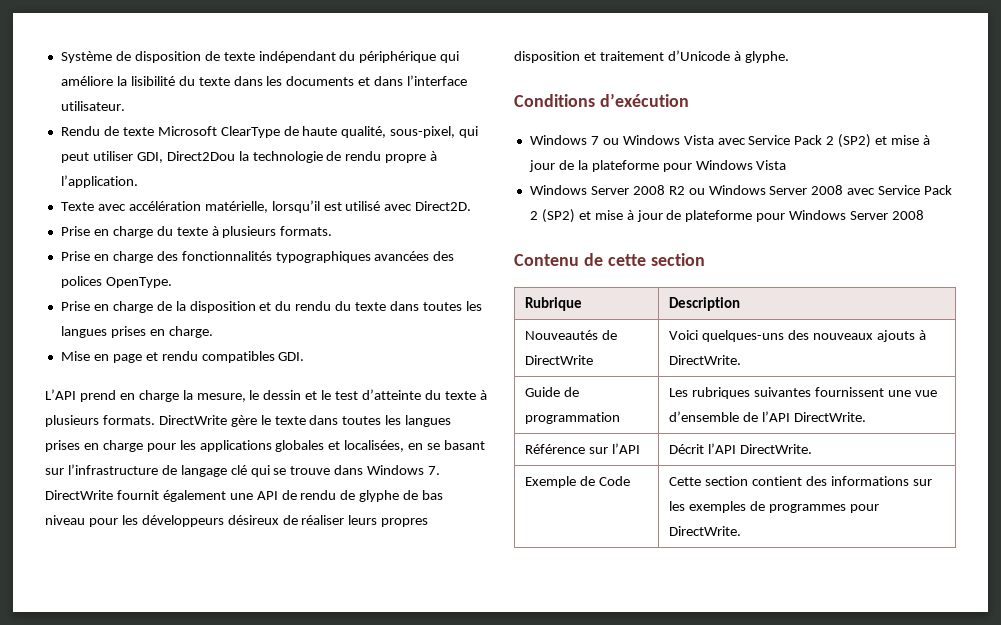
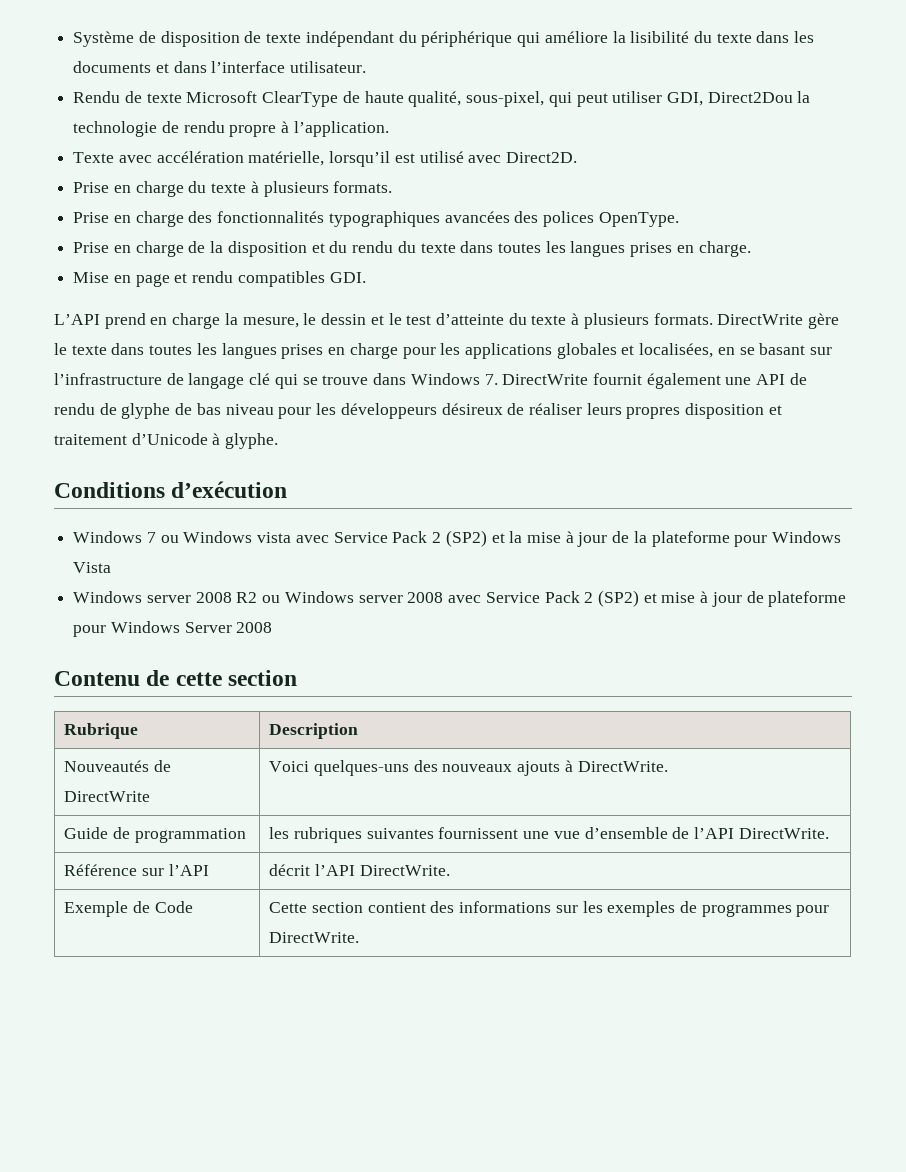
- Windows 7 ou Windows Vista avec Service Pack 2 (SP2) et mise à jour de la plateforme pour Windows Vista
+ Windows 7 ou Windows vista avec Service Pack 2 (SP2) et la mise à jour de la plateforme pour Windows Vista
- Windows Server 2008 R2 ou Windows Server 2008 avec Service Pack 2 (SP2) et mise à jour de plateforme pour Windows Server 2008
+ Windows server 2008 R2 ou Windows server 2008 avec Service Pack 2 (SP2) et mise à jour de plateforme pour Windows Server 2008
- Guide de programmation | Les rubriques suivantes fournissent une vue d’ensemble de l’API DirectWrite.
+ Guide de programmation | les rubriques suivantes fournissent une vue d’ensemble de l’API DirectWrite.
- Référence sur l’API | Décrit l’API DirectWrite.
+ Référence sur l’API | décrit l’API DirectWrite.

